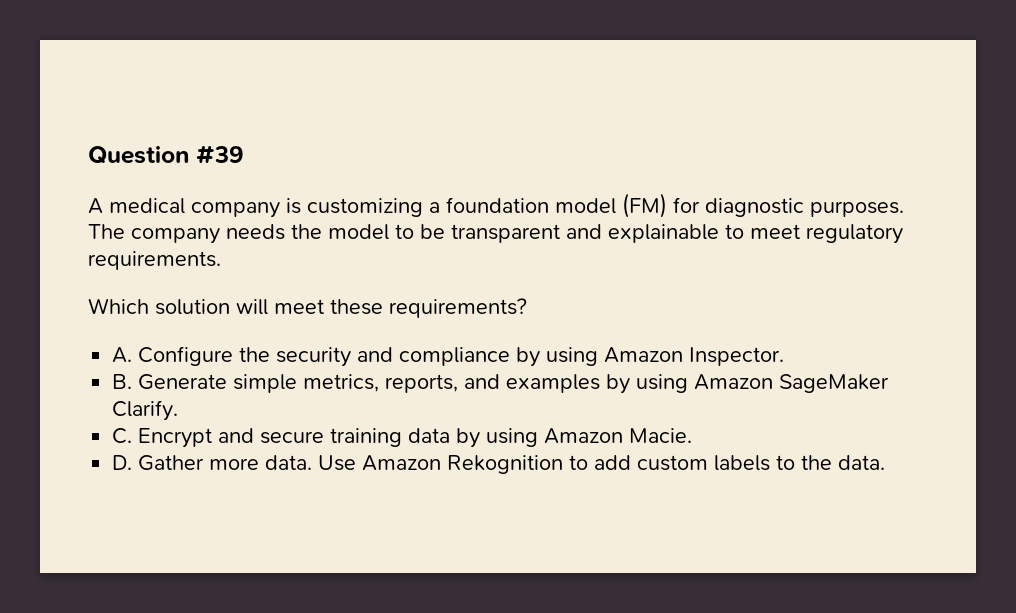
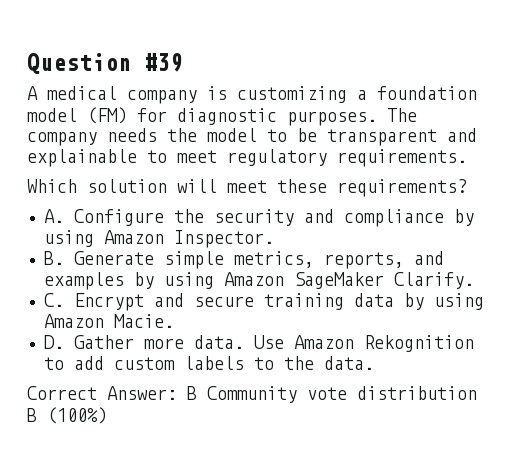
+ Correct Answer: B Community vote distribution B (100%)

